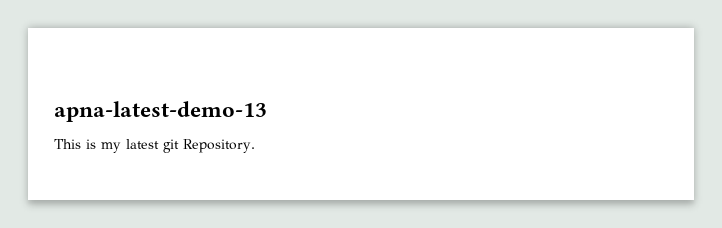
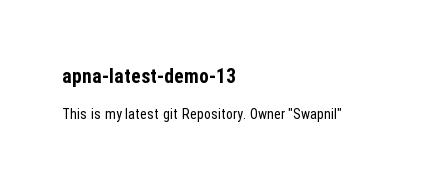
+ Owner "Swapnil"

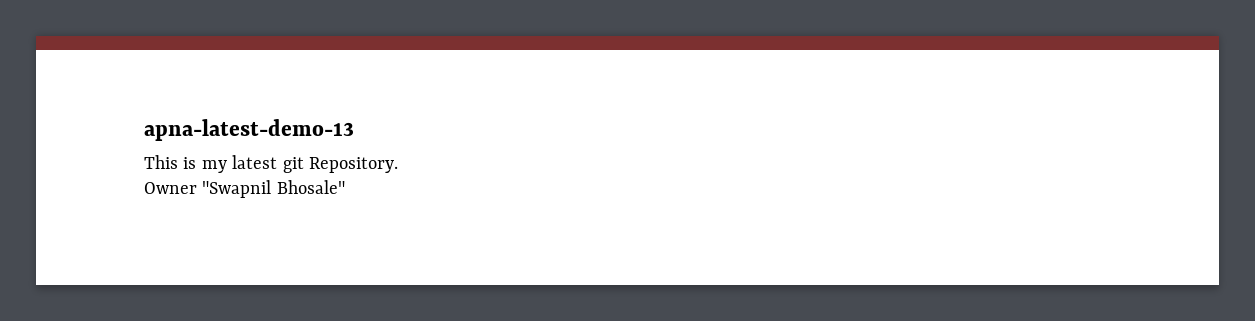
- This is my latest git Repository. Owner "Swapnil"
+ This is my latest git Repository.
+ Owner "Swapnil Bhosale"

